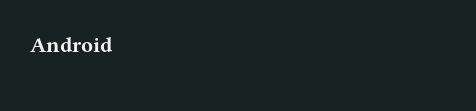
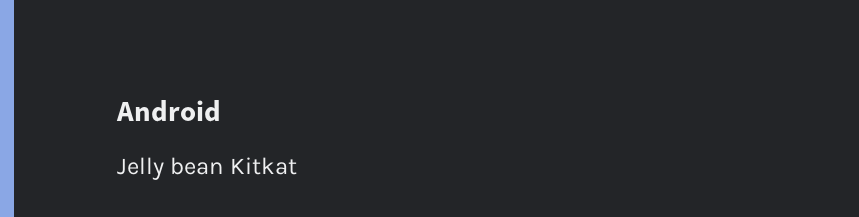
+ Jelly bean Kitkat

